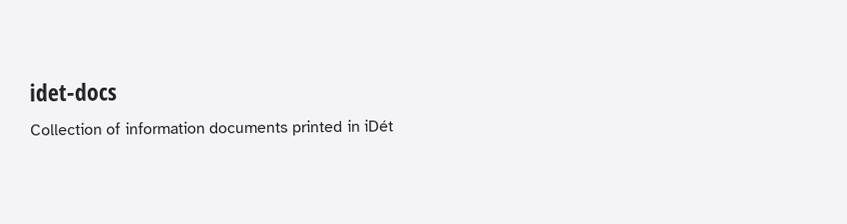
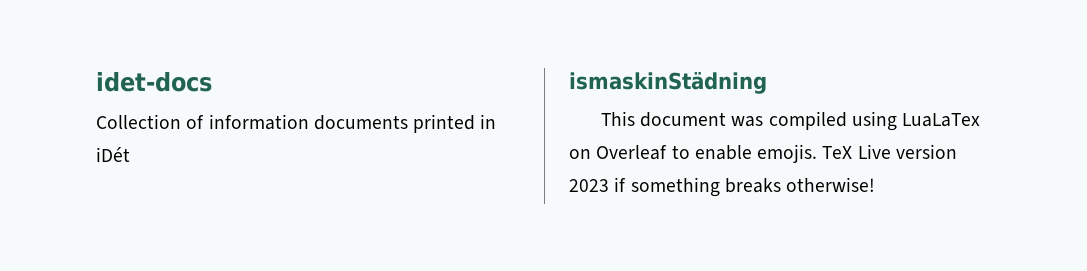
+ ismaskinStädning
+ This document was compiled using LuaLaTex on Overleaf to enable emojis. TeX Live version 2023 if something breaks otherwise!

